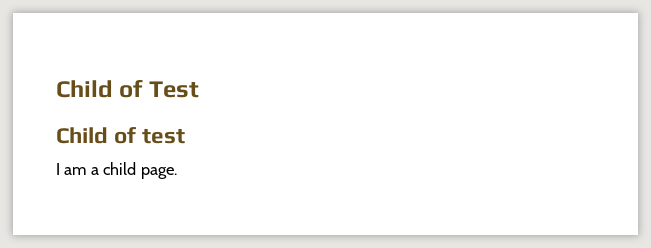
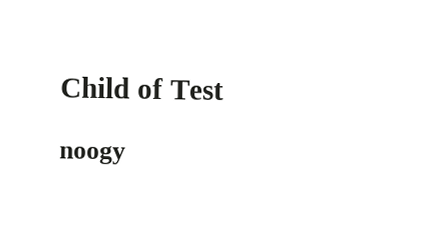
- Child of test
- I am a child page.
+ noogy

